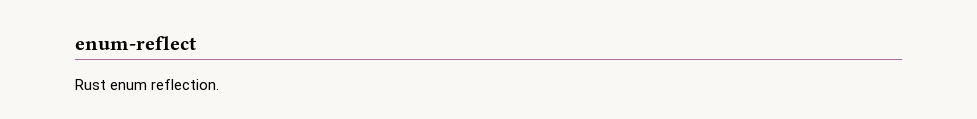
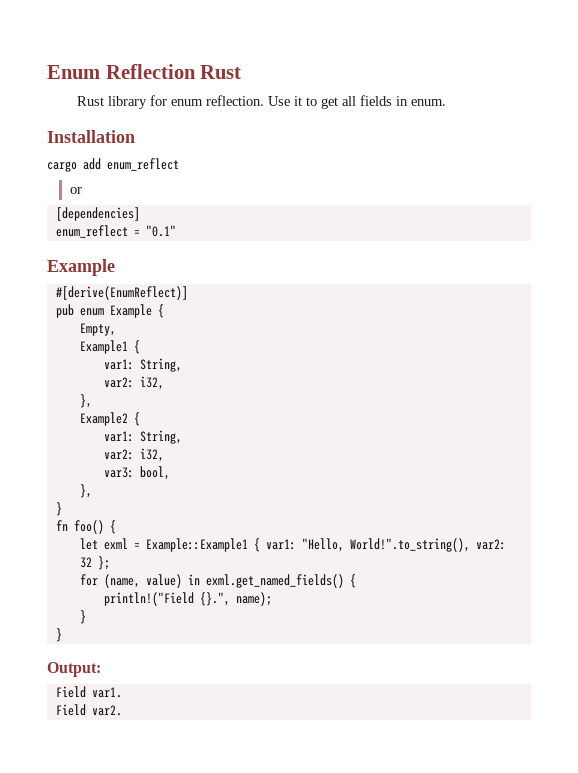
- enum-reflect
- Rust enum reflection.
+ Enum Reflection Rust
+ Rust library for enum reflection. Use it to get all fields in enum.
+ Installation
+ cargo add enum_reflect
+ or
+ [dependencies]
+ enum_reflect = "0.1"
+ Example
+ #[derive(EnumReflect)]
+ pub enum Example {
+ Empty,
+ Example1 {
+ var1: String,
+ var2: i32,
+ },
+ Example2 {
+ var1: String,
+ var2: i32,
+ var3: bool,
+ },
+ }
+ fn foo() {
+ let exml = Example::Example1 { var1: "Hello, World!".to_string(), var2: 32 };
+ for (name, value) in exml.get_named_fields() {
+ println!("Field {}.", name);
+ }
+ }
+ Output:
+ Field var1.
+ Field var2.

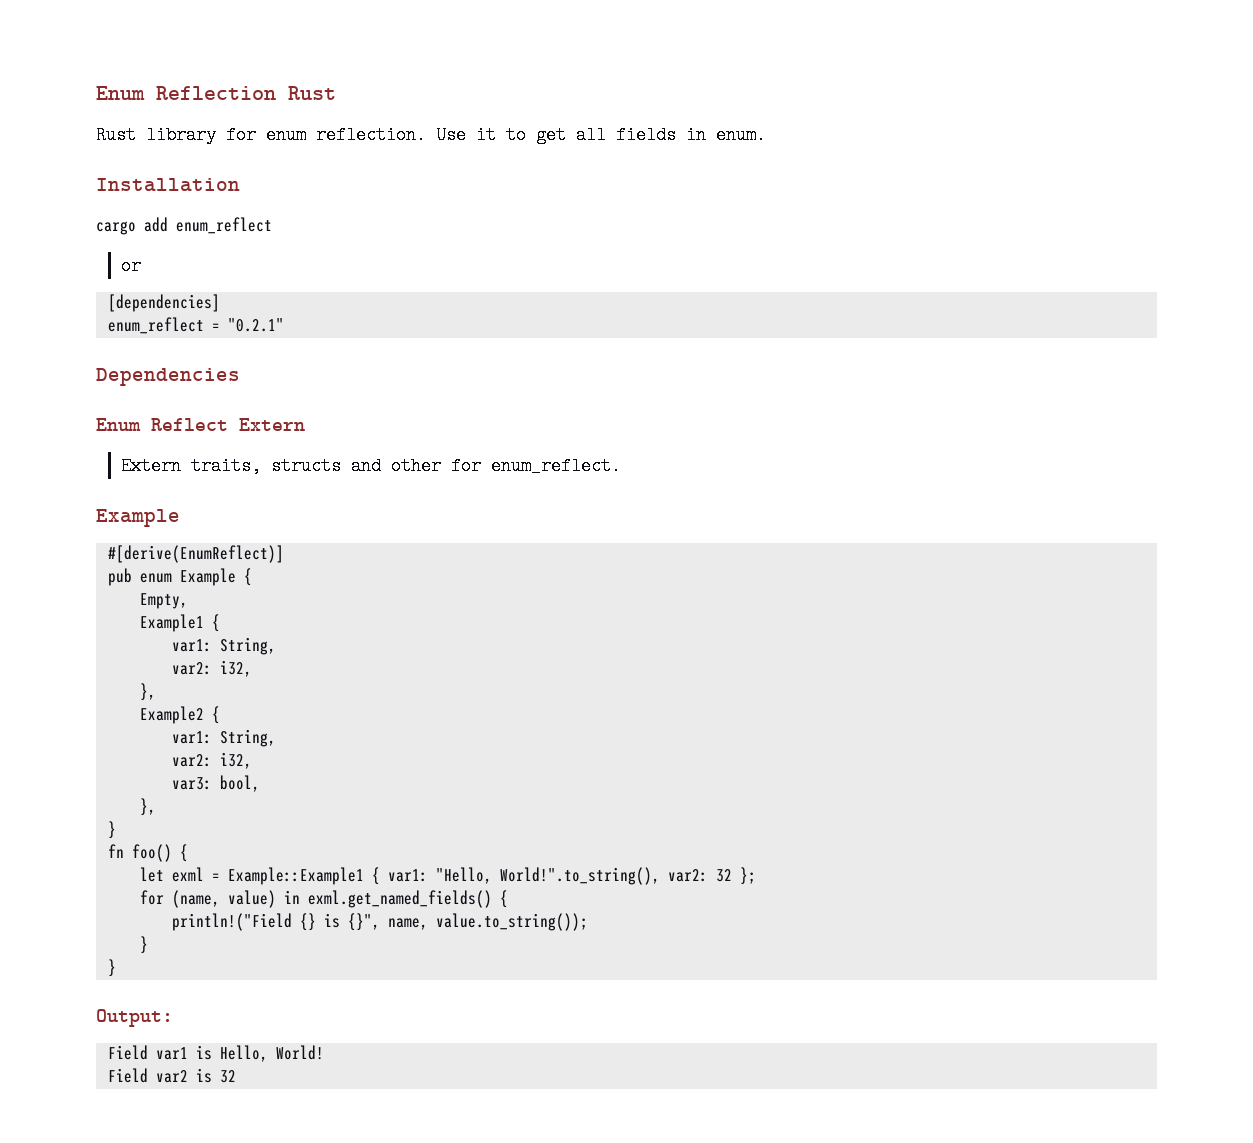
- enum_reflect = "0.1"
+ enum_reflect = "0.2.1"
+ Dependencies
+ Enum Reflect Extern
+ Extern traits, structs and other for enum_reflect.
- println!("Field {}.", name);
+ println!("Field {} is {}", name, value.to_string());
- Field var1.
- Field var2.
+ Field var1 is Hello, World!
+ Field var2 is 32

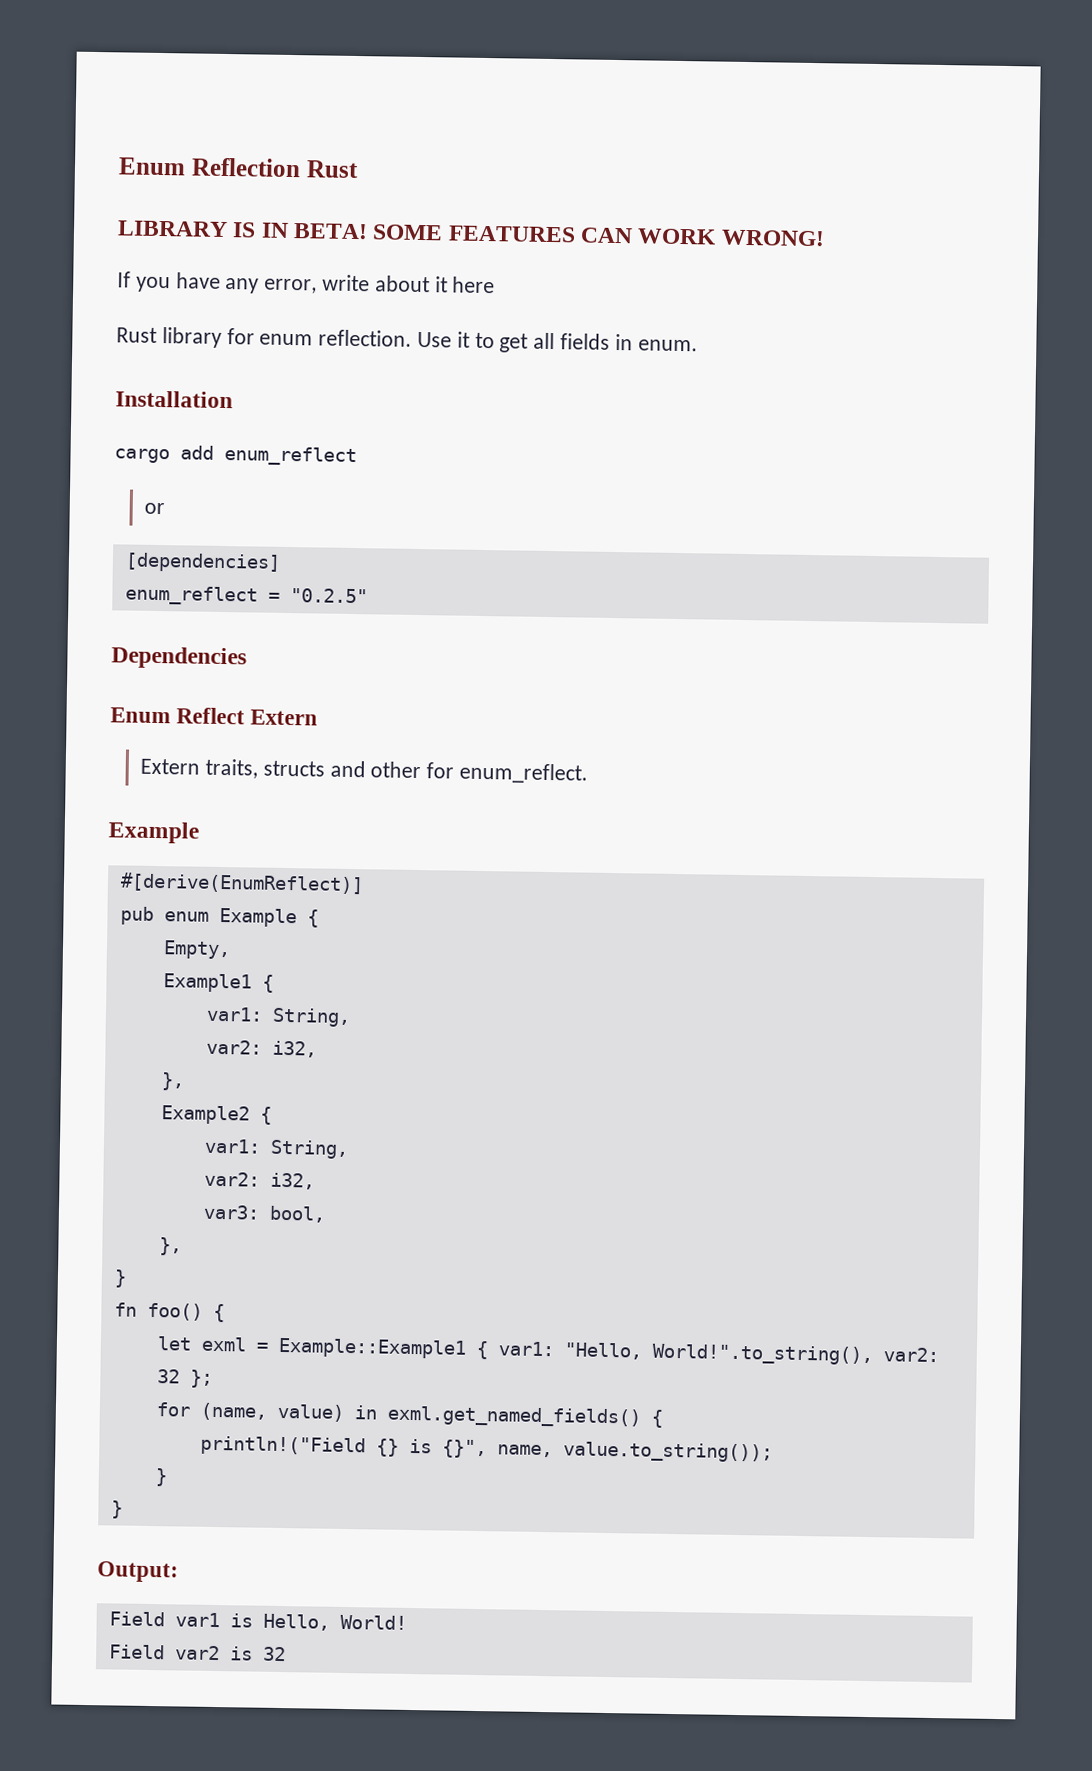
+ LIBRARY IS IN BETA! SOME FEATURES CAN WORK WRONG!
+ If you have any error, write about it here
- enum_reflect = "0.2.1"
+ enum_reflect = "0.2.5"

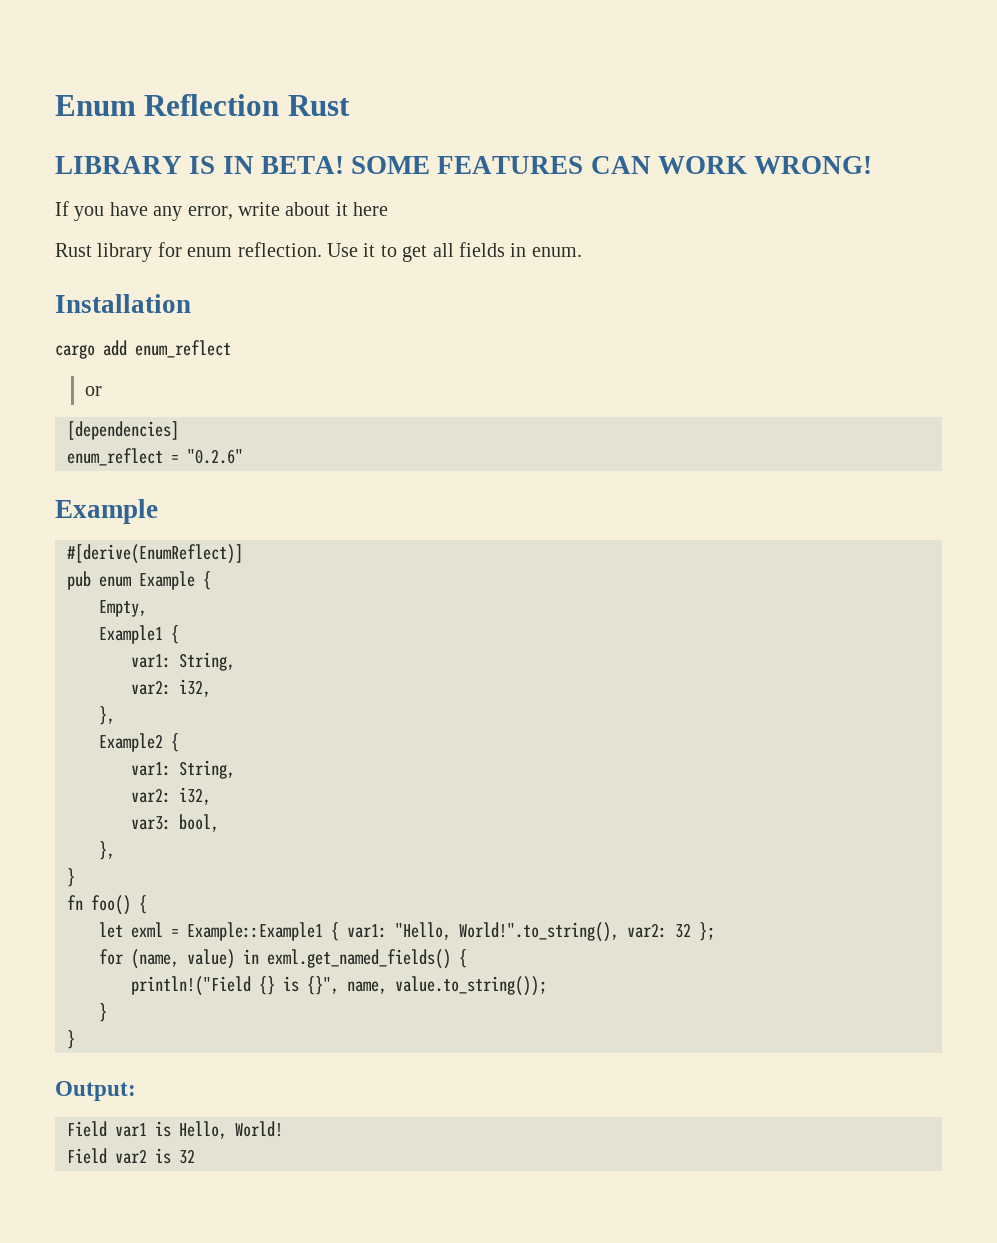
- enum_reflect = "0.2.5"
- Dependencies
- Enum Reflect Extern
- Extern traits, structs and other for enum_reflect.
+ enum_reflect = "0.2.6"

